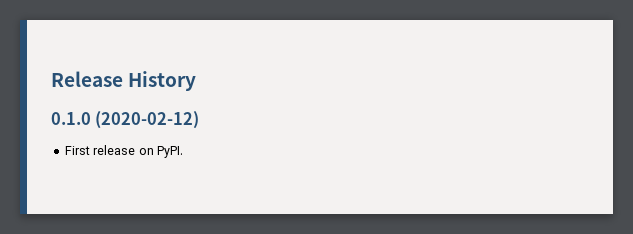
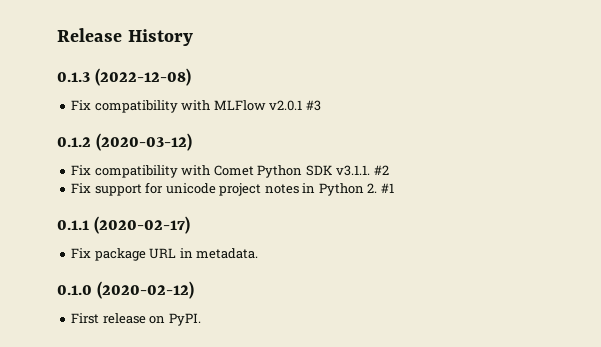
+ 0.1.3 (2022-12-08)
+ Fix compatibility with MLFlow v2.0.1 #3
+ 0.1.2 (2020-03-12)
+ Fix compatibility with Comet Python SDK v3.1.1. #2
+ Fix support for unicode project notes in Python 2. #1
+ 0.1.1 (2020-02-17)
+ Fix package URL in metadata.

